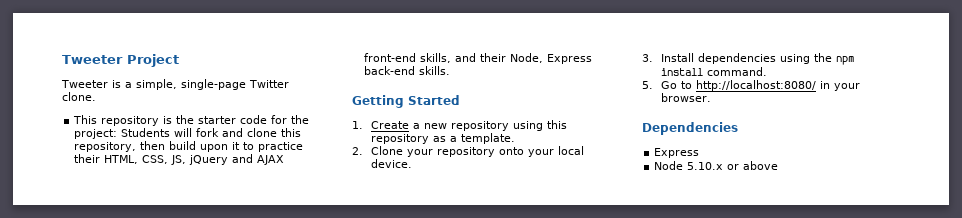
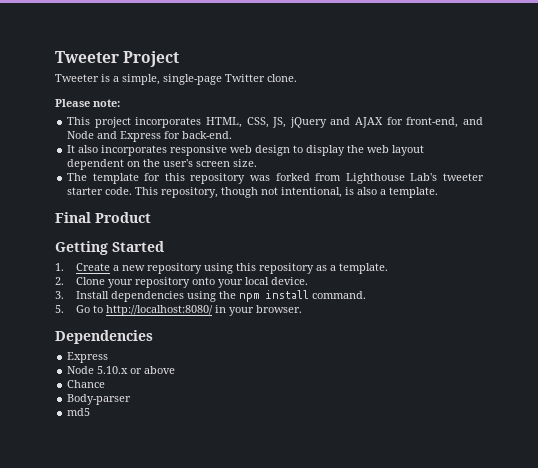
- This repository is the starter code for the project: Students will fork and clone this repository, then build upon it to practice their HTML, CSS, JS, jQuery and AJAX front-end skills, and their Node, Express back-end skills.
+ Please note:
+ This project incorporates HTML, CSS, JS, jQuery and AJAX for front-end, and Node and Express for back-end.
+ It also incorporates responsive web design to display the web layout dependent on the user's screen size.
+ The template for this repository was forked from Lighthouse Lab's tweeter starter code. This repository, though not intentional, is also a template.
+ Final Product
+ Chance
+ Body-parser
+ md5

